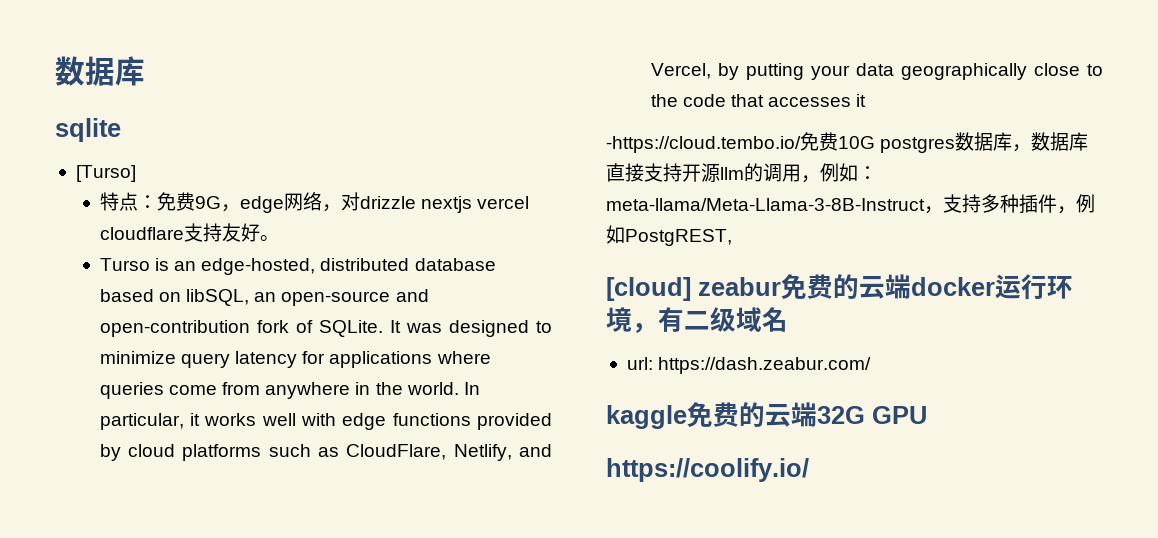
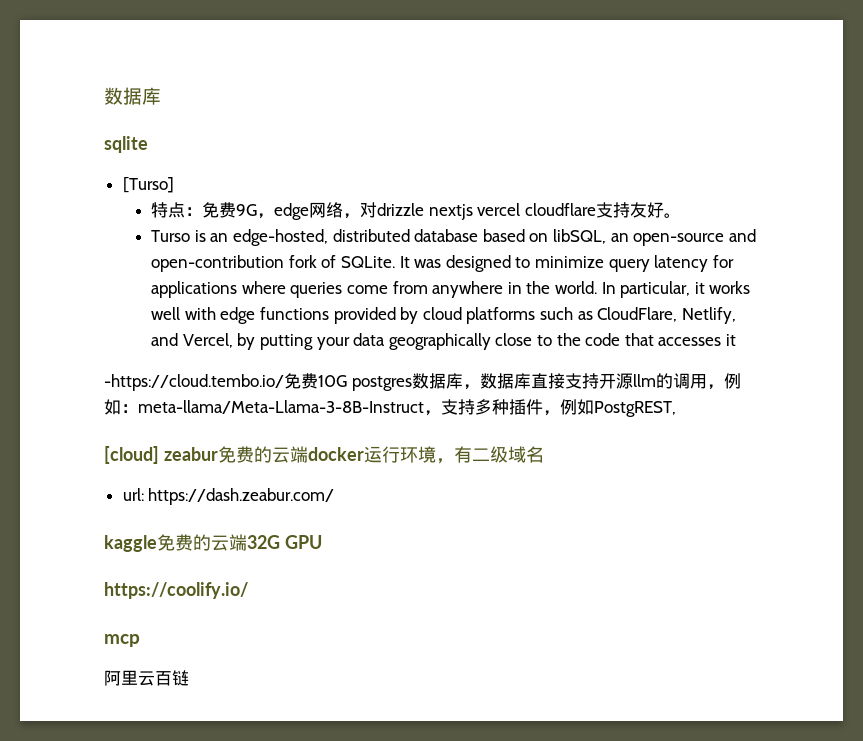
+ mcp
+ 阿里云百链

